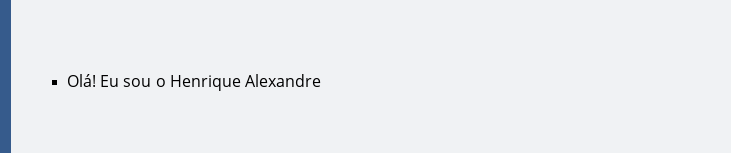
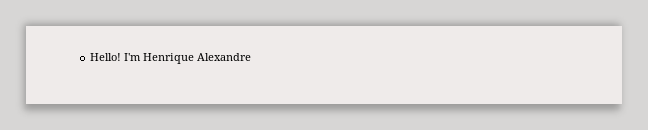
- Olá! Eu sou o Henrique Alexandre
+ Hello! I'm Henrique Alexandre

